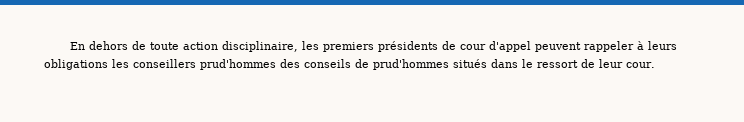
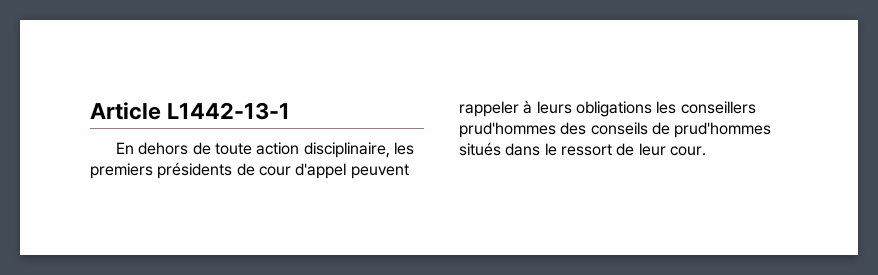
+ Article L1442-13-1

